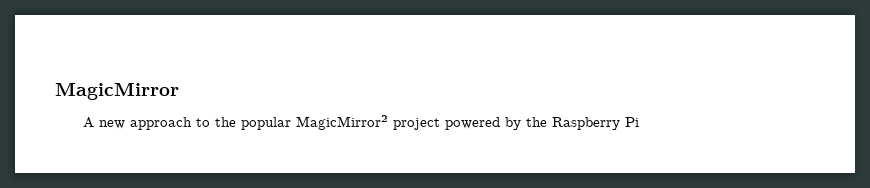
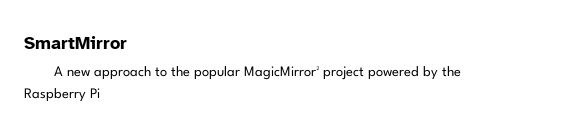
- MagicMirror
+ SmartMirror

